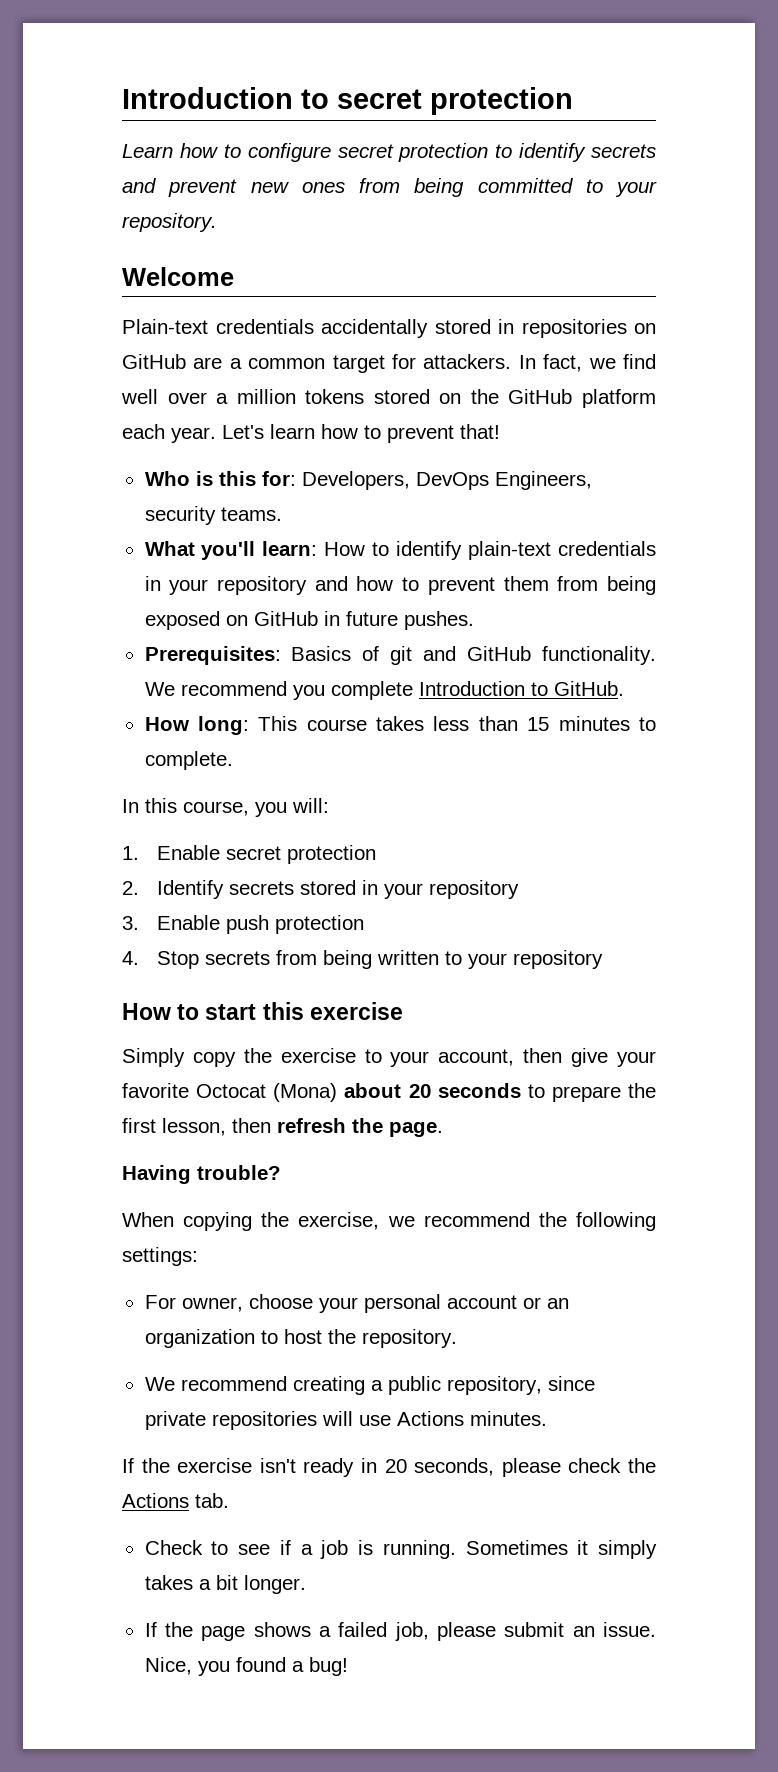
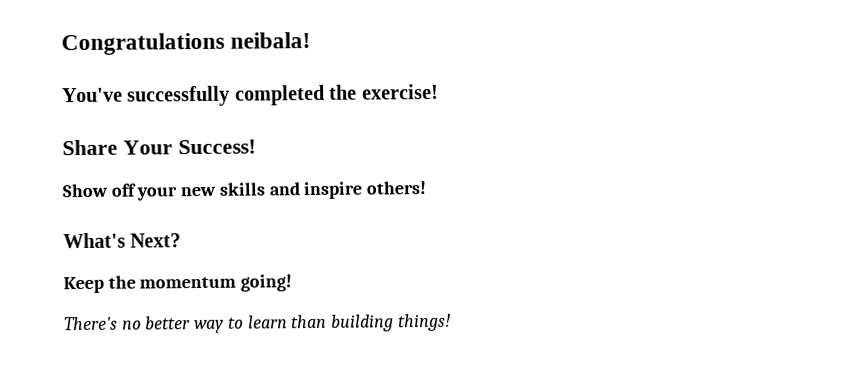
- Introduction to secret protection
- Learn how to configure secret protection to identify secrets and prevent new ones from being committed to your repository.
- Welcome
- Plain-text credentials accidentally stored in repositories on GitHub are a common target for attackers. In fact, we find well over a million tokens stored on the GitHub platform each year. Let's learn how to prevent that!
- Who is this for: Developers, DevOps Engineers, security teams.
- What you'll learn: How to identify plain-text credentials in your repository and how to prevent them from being exposed on GitHub in future pushes.
- Prerequisites: Basics of git and GitHub functionality. We recommend you complete Introduction to GitHub.
- How long: This course takes less than 15 minutes to complete.
- In this course, you will:
- 1. Enable secret protection
- 2. Identify secrets stored in your repository
- 3. Enable push protection
- 4. Stop secrets from being written to your repository
- How to start this exercise
- Simply copy the exercise to your account, then give your favorite Octocat (Mona) about 20 seconds to prepare the first lesson, then refresh the page.
- Having trouble?
- When copying the exercise, we recommend the following settings:
- For owner, choose your personal account or an organization to host the repository.
- We recommend creating a public repository, since private repositories will use Actions minutes.
- If the exercise isn't ready in 20 seconds, please check the Actions tab.
- Check to see if a job is running. Sometimes it simply takes a bit longer.
- If the page shows a failed job, please submit an issue. Nice, you found a bug!
+ Congratulations neibala!
+ You've successfully completed the exercise!
+ Share Your Success!
+ Show off your new skills and inspire others!
+ What's Next?
+ Keep the momentum going!
+ There's no better way to learn than building things!

